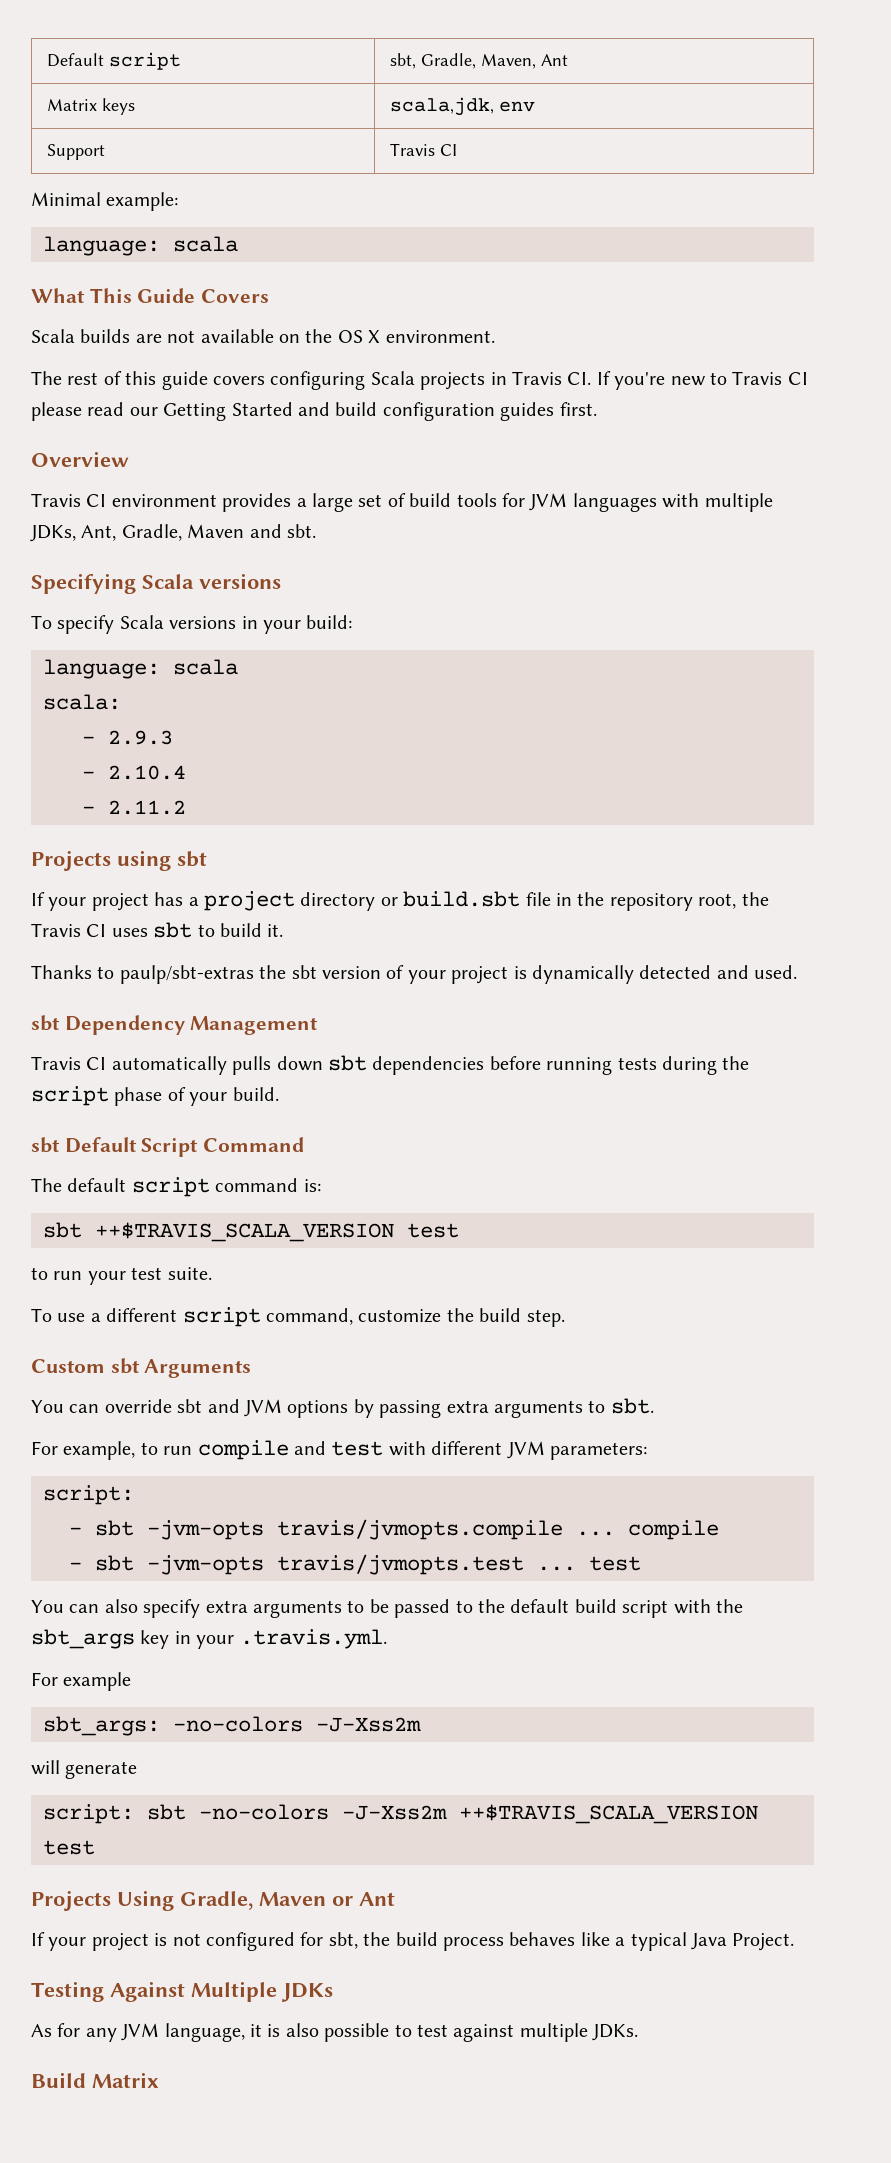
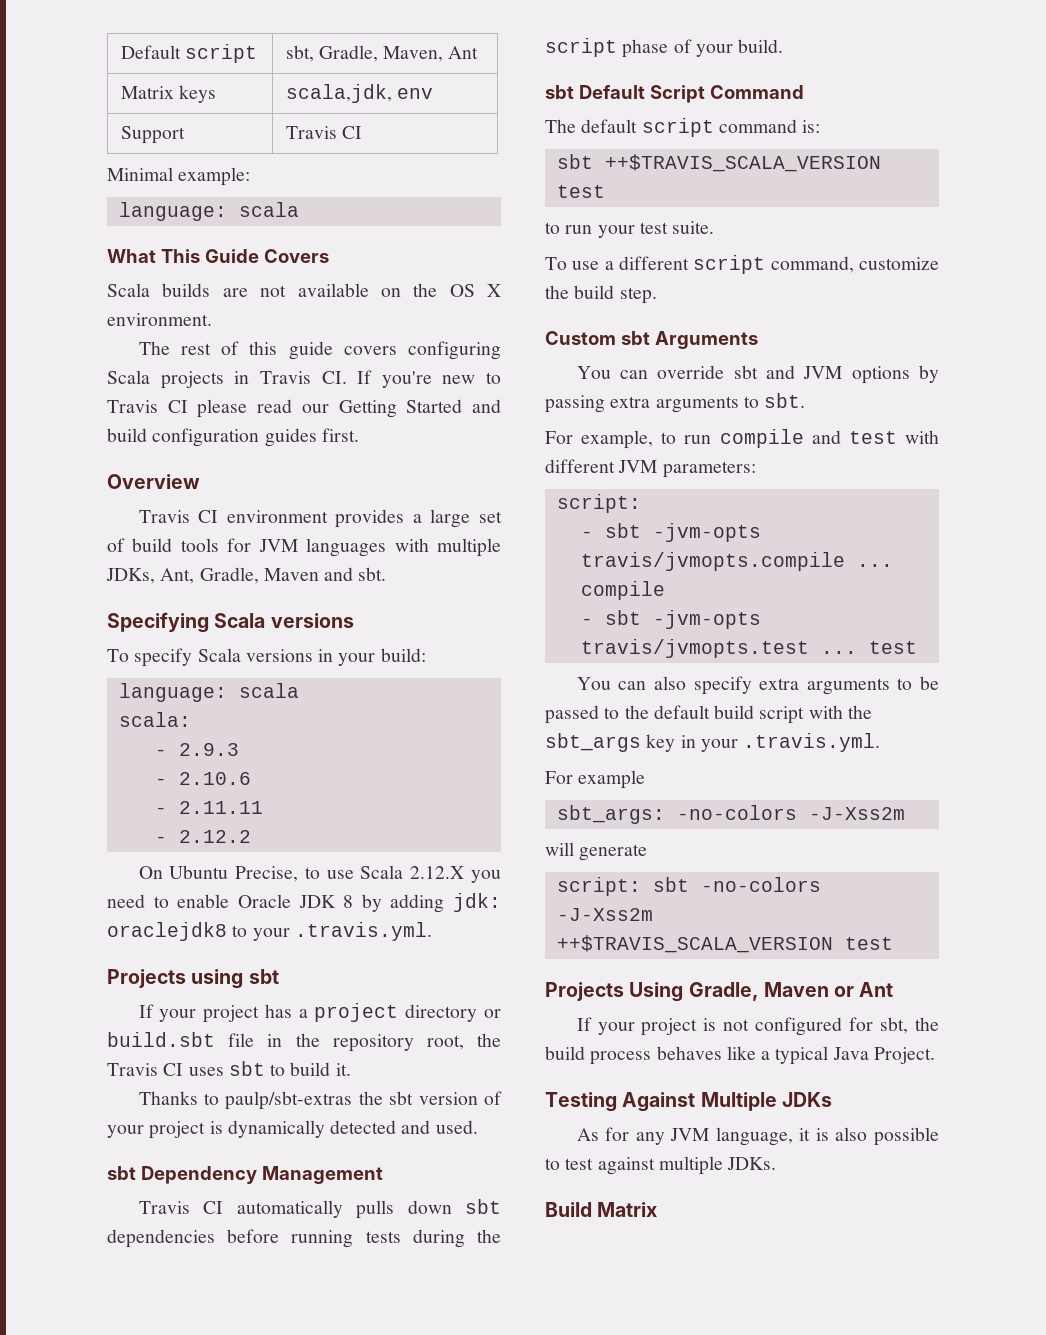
- - 2.10.4
- - 2.11.2
+ - 2.10.6
+ - 2.11.11
+ - 2.12.2
+ On Ubuntu Precise, to use Scala 2.12.X you need to enable Oracle JDK 8 by adding jdk: oraclejdk8 to your .travis.yml.

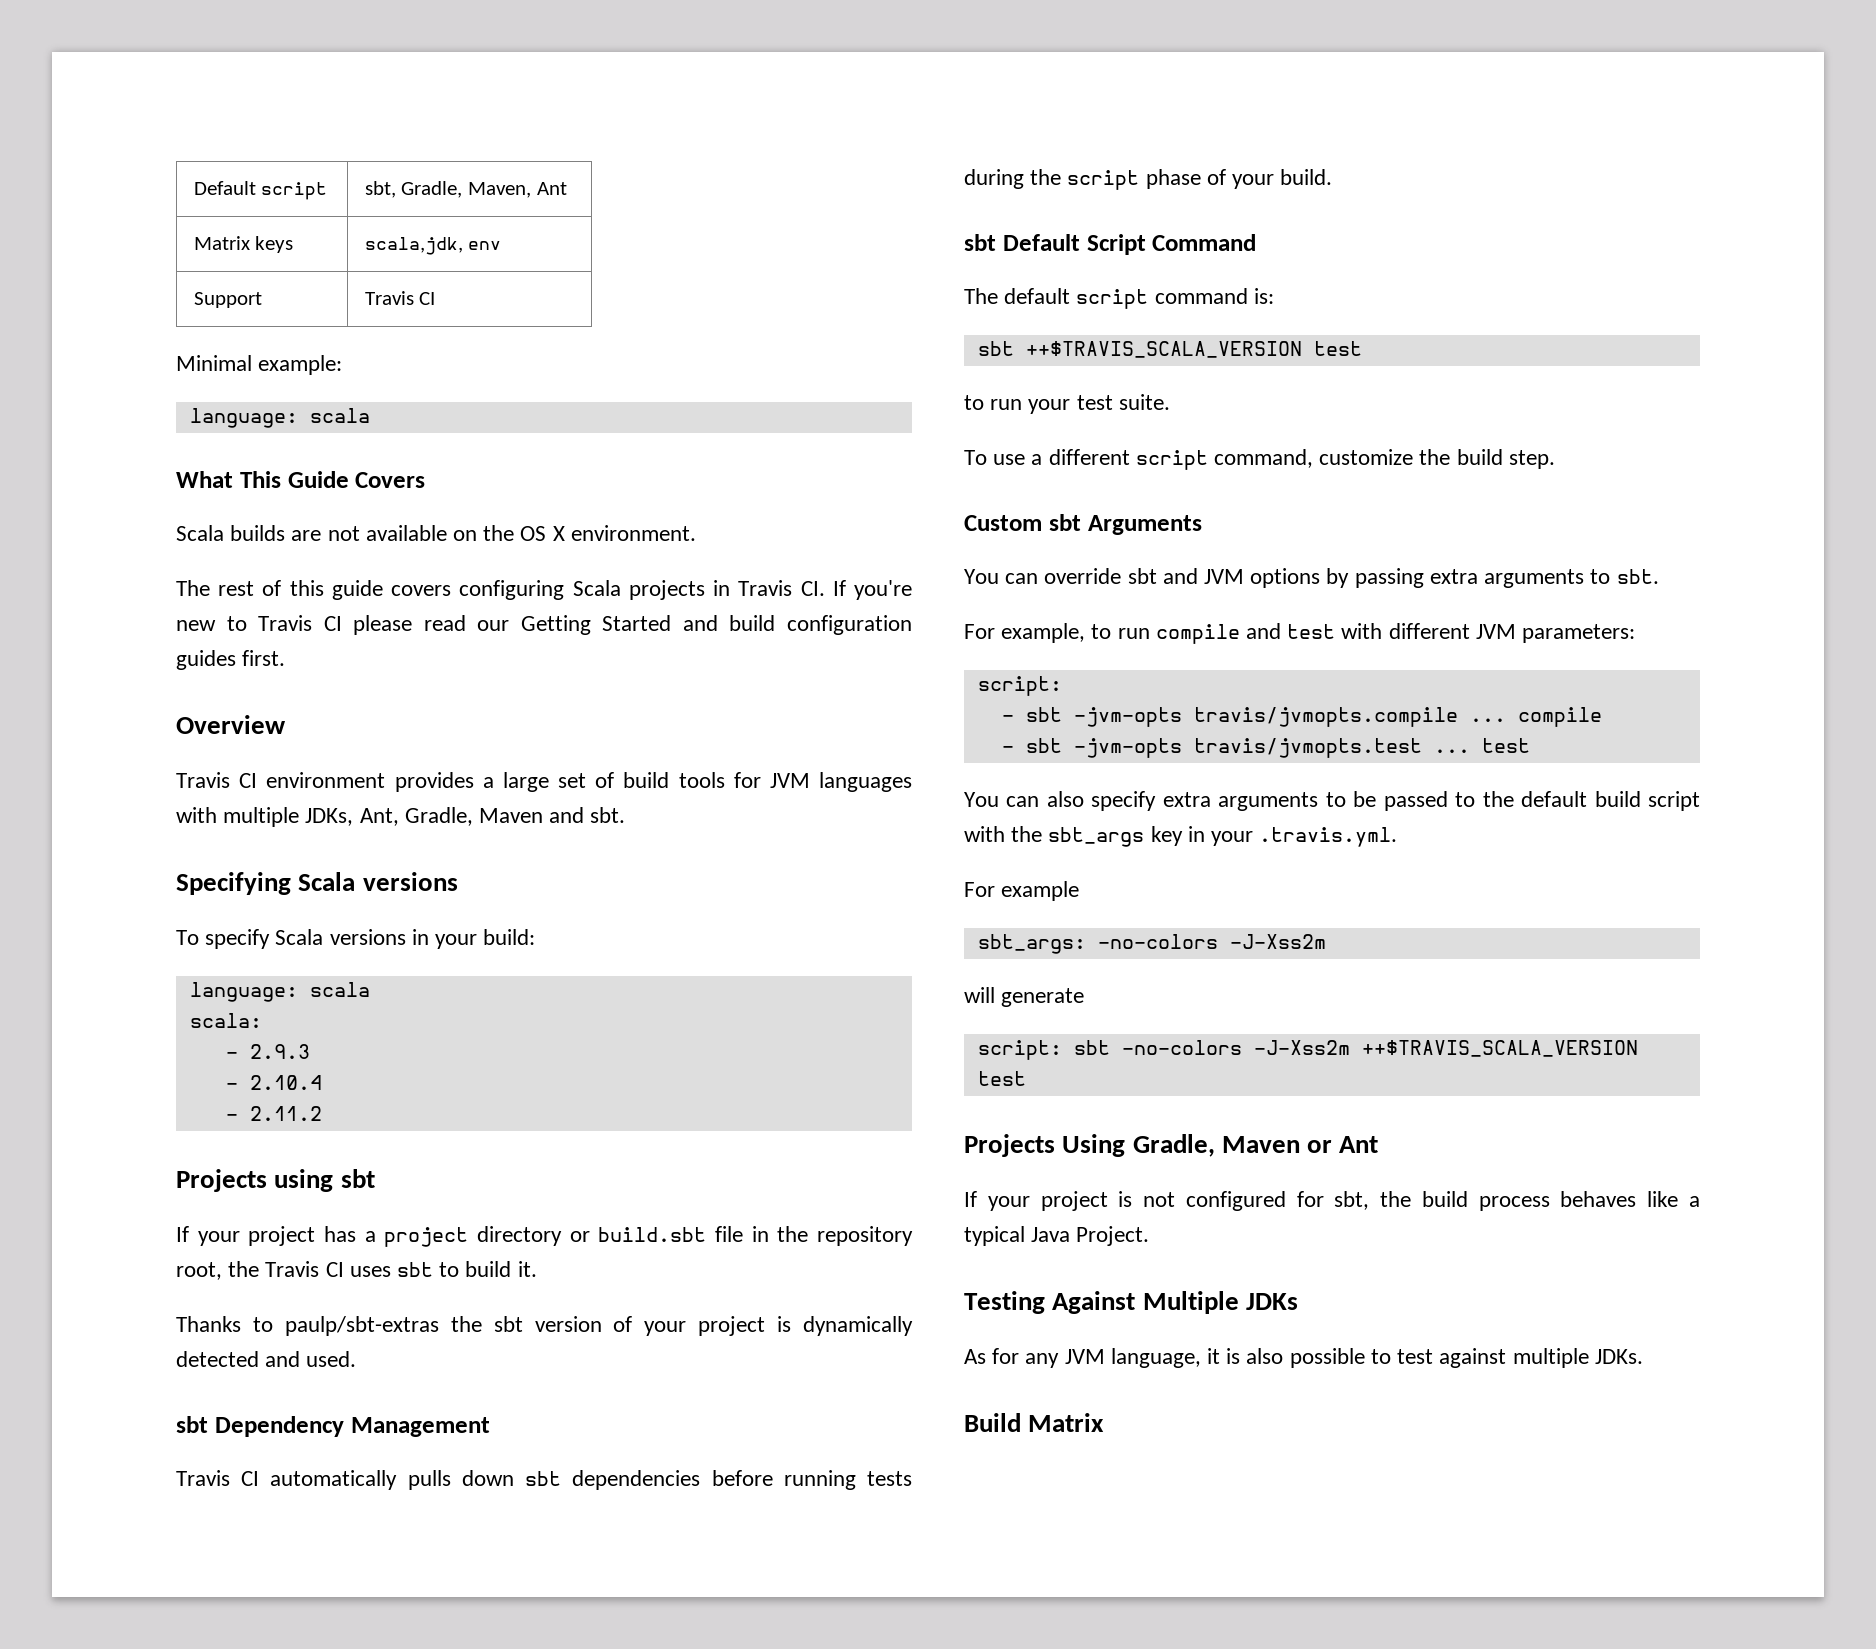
- - 2.10.6
- - 2.11.11
- - 2.12.2
- On Ubuntu Precise, to use Scala 2.12.X you need to enable Oracle JDK 8 by adding jdk: oraclejdk8 to your .travis.yml.
+ - 2.10.4
+ - 2.11.2

